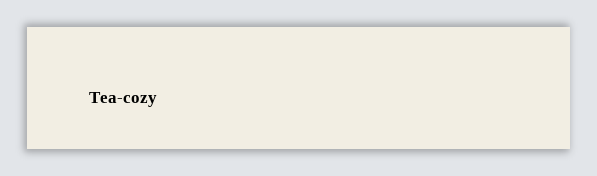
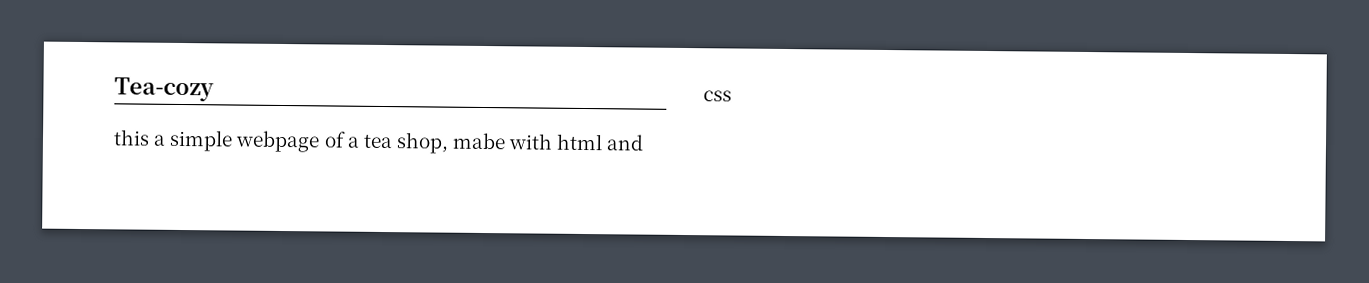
+ this a simple webpage of a tea shop, mabe with html and css

